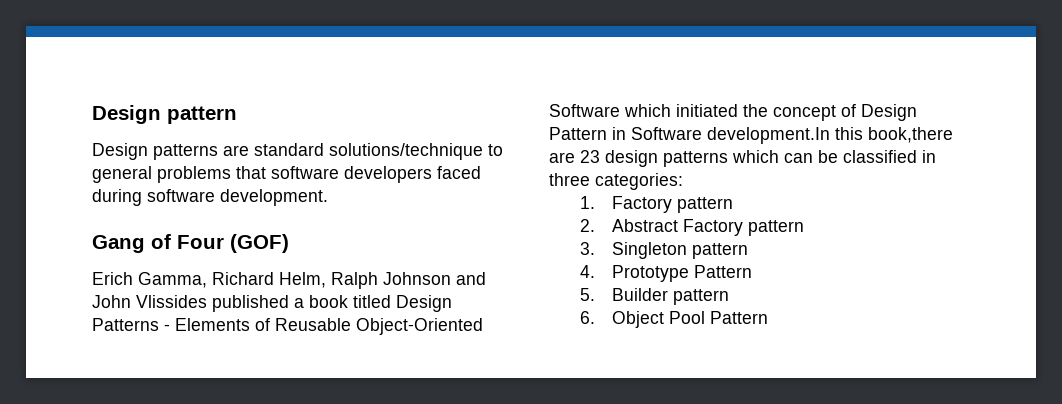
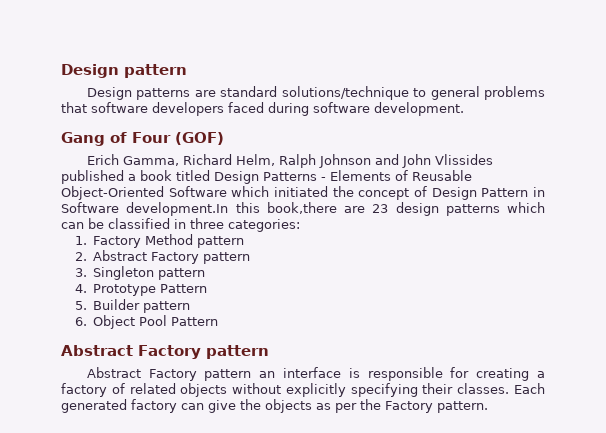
- 1. Factory pattern
+ 1. Factory Method pattern
  6. Object Pool Pattern
+ Abstract Factory pattern
+ Abstract Factory pattern an interface is responsible for creating a factory of related objects without explicitly specifying their classes. Each generated factory can give the objects as per the Factory pattern.

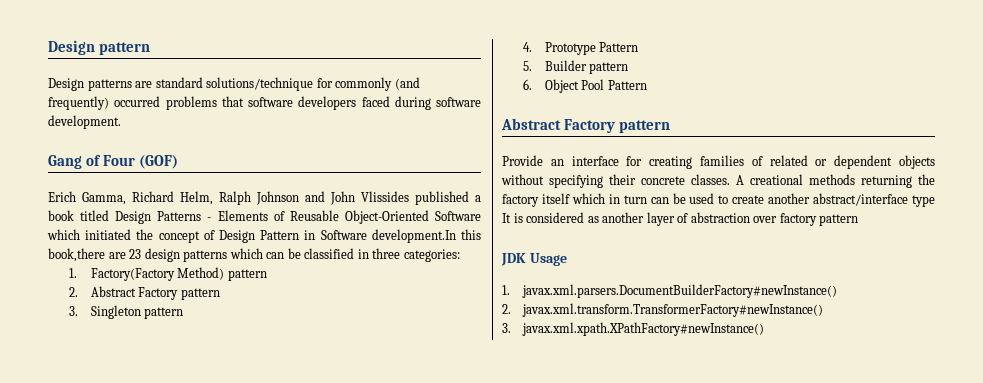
- Design patterns are standard solutions/technique to general problems that software developers faced during software development.
+ Design patterns are standard solutions/technique for commonly (and frequently) occurred problems that software developers faced during software development.
- 1. Factory Method pattern
+ 1. Factory(Factory Method) pattern
- Abstract Factory pattern an interface is responsible for creating a factory of related objects without explicitly specifying their classes. Each generated factory can give the objects as per the Factory pattern.
+ Provide an interface for creating families of related or dependent objects without specifying their concrete classes. A creational methods returning the factory itself which in turn can be used to create another abstract/interface type It is considered as another layer of abstraction over factory pattern
+ JDK Usage
+ 1. javax.xml.parsers.DocumentBuilderFactory#newInstance()
+ 2. javax.xml.transform.TransformerFactory#newInstance()
+ 3. javax.xml.xpath.XPathFactory#newInstance()

